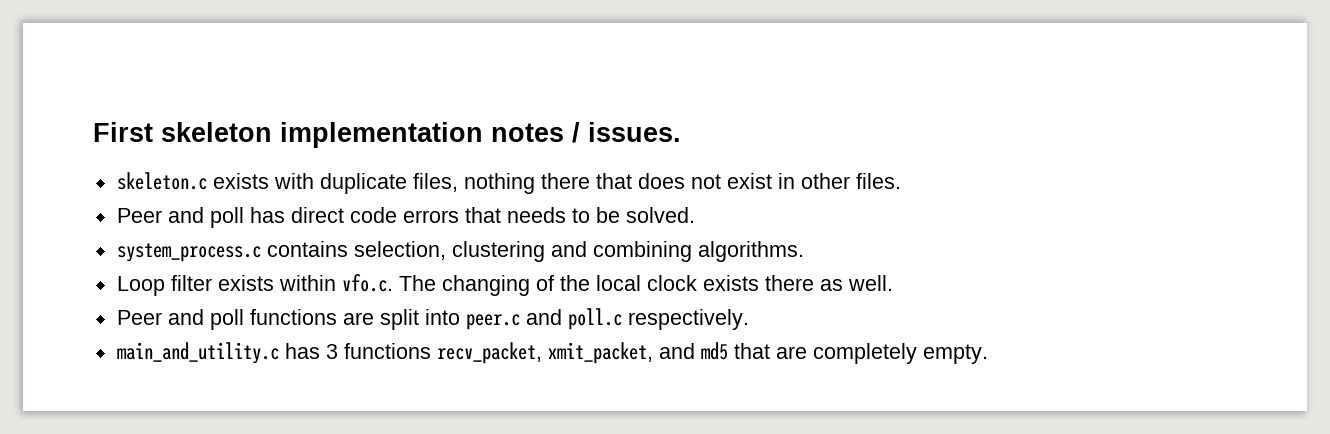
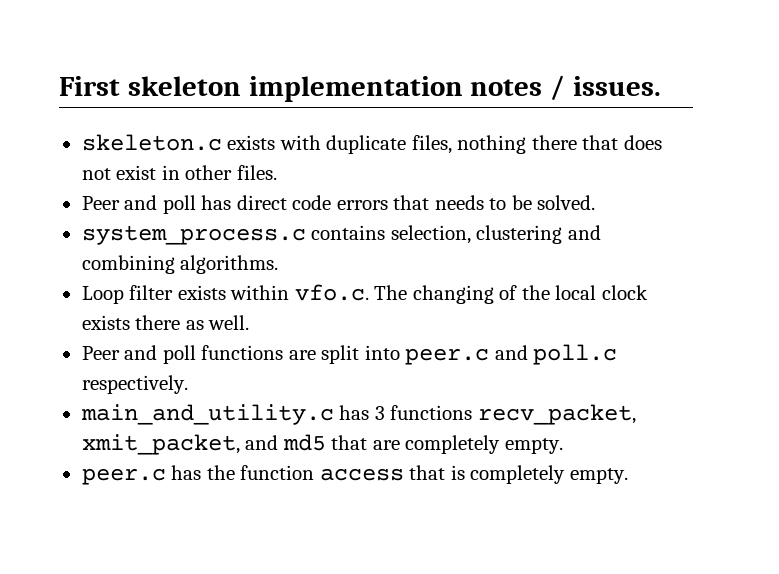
+ peer.c has the function access that is completely empty.

